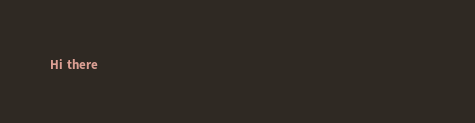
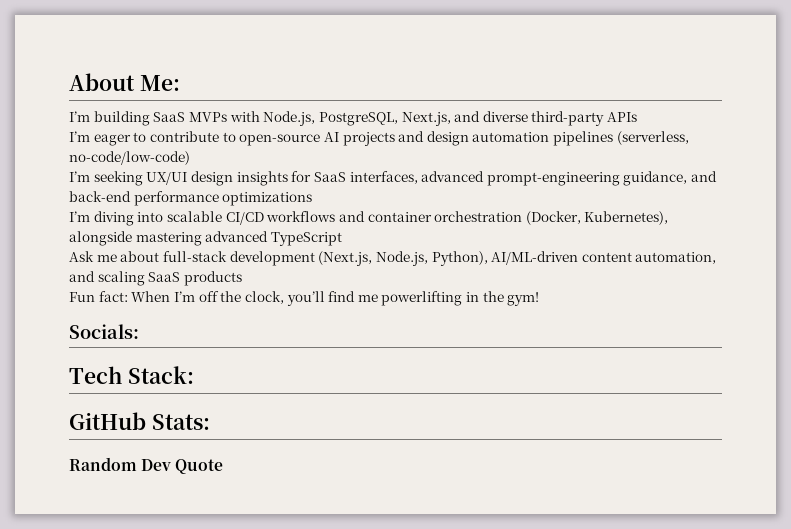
- Hi there
+ About Me:
+ I’m building SaaS MVPs with Node.js, PostgreSQL, Next.js, and diverse third‑party APIs
+ I’m eager to contribute to open‑source AI projects and design automation pipelines (serverless, no‑code/low‑code)
+ I’m seeking UX/UI design insights for SaaS interfaces, advanced prompt‑engineering guidance, and back‑end performance optimizations
+ I’m diving into scalable CI/CD workflows and container orchestration (Docker, Kubernetes), alongside mastering advanced TypeScript
+ Ask me about full‑stack development (Next.js, Node.js, Python), AI/ML‑driven content automation, and scaling SaaS products
+ Fun fact: When I’m off the clock, you’ll find me powerlifting in the gym!
+ Socials:
+ Tech Stack:
+ GitHub Stats:
+ Random Dev Quote

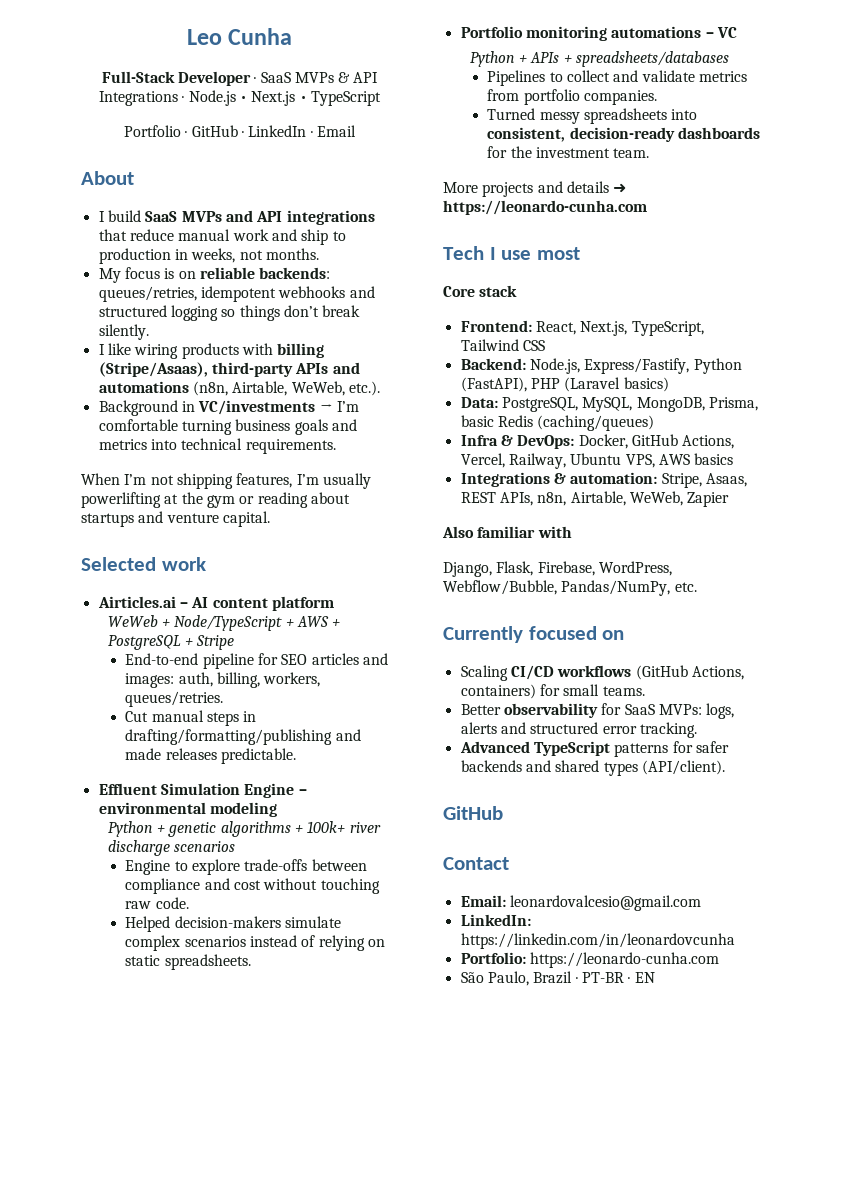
- About Me:
- I’m building SaaS MVPs with Node.js, PostgreSQL, Next.js, and diverse third‑party APIs
- I’m eager to contribute to open‑source AI projects and design automation pipelines (serverless, no‑code/low‑code)
- I’m seeking UX/UI design insights for SaaS interfaces, advanced prompt‑engineering guidance, and back‑end performance optimizations
- I’m diving into scalable CI/CD workflows and container orchestration (Docker, Kubernetes), alongside mastering advanced TypeScript
- Ask me about full‑stack development (Next.js, Node.js, Python), AI/ML‑driven content automation, and scaling SaaS products
- Fun fact: When I’m off the clock, you’ll find me powerlifting in the gym!
- Socials:
- Tech Stack:
- GitHub Stats:
- Random Dev Quote
+ Leo Cunha
+ Full-Stack Developer · SaaS MVPs & API Integrations · Node.js • Next.js • TypeScript
+ Portfolio · GitHub · LinkedIn · Email
+ About
+ I build SaaS MVPs and API integrations that reduce manual work and ship to production in weeks, not months.
+ My focus is on reliable backends: queues/retries, idempotent webhooks and structured logging so things don’t break silently.
+ I like wiring products with billing (Stripe/Asaas), third-party APIs and automations (n8n, Airtable, WeWeb, etc.).
+ Background in VC/investments → I’m comfortable turning business goals and metrics into technical requirements.
+ When I’m not shipping features, I’m usually powerlifting at the gym or reading about startups and venture capital.
+ Selected work
+ Airticles.ai – AI content platform
+ WeWeb + Node/TypeScript + AWS + PostgreSQL + Stripe
+ End-to-end pipeline for SEO articles and images: auth, billing, workers, queues/retries.
+ Cut manual steps in drafting/formatting/publishing and made releases predictable.
+ Effluent Simulation Engine – environmental modeling
+ Python + genetic algorithms + 100k+ river discharge scenarios
+ Engine to explore trade-offs between compliance and cost without touching raw code.
+ Helped decision-makers simulate complex scenarios instead of relying on static spreadsheets.
+ Portfolio monitoring automations – VC
+ Python + APIs + spreadsheets/databases
+ Pipelines to collect and validate metrics from portfolio companies.
+ Turned messy spreadsheets into consistent, decision-ready dashboards for the investment team.
+ More projects and details ➜ https://leonardo-cunha.com
+ Tech I use most
+ Core stack
+ Frontend: React, Next.js, TypeScript, Tailwind CSS
+ Backend: Node.js, Express/Fastify, Python (FastAPI), PHP (Laravel basics)
+ Data: PostgreSQL, MySQL, MongoDB, Prisma, basic Redis (caching/queues)
+ Infra & DevOps: Docker, GitHub Actions, Vercel, Railway, Ubuntu VPS, AWS basics
+ Integrations & automation: Stripe, Asaas, REST APIs, n8n, Airtable, WeWeb, Zapier
+ Also familiar with
+ Django, Flask, Firebase, WordPress, Webflow/Bubble, Pandas/NumPy, etc.
+ Currently focused on
+ Scaling CI/CD workflows (GitHub Actions, containers) for small teams.
+ Better observability for SaaS MVPs: logs, alerts and structured error tracking.
+ Advanced TypeScript patterns for safer backends and shared types (API/client).
+ GitHub
+ Contact
+ Email: leonardovalcesio@gmail.com
+ LinkedIn: https://linkedin.com/in/leonardovcunha
+ Portfolio: https://leonardo-cunha.com
+ São Paulo, Brazil · PT-BR · EN

